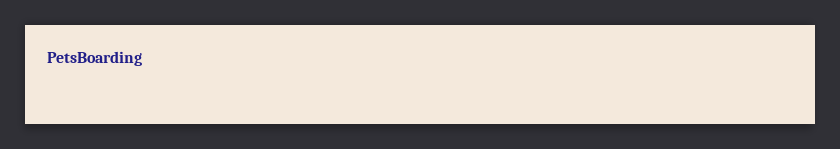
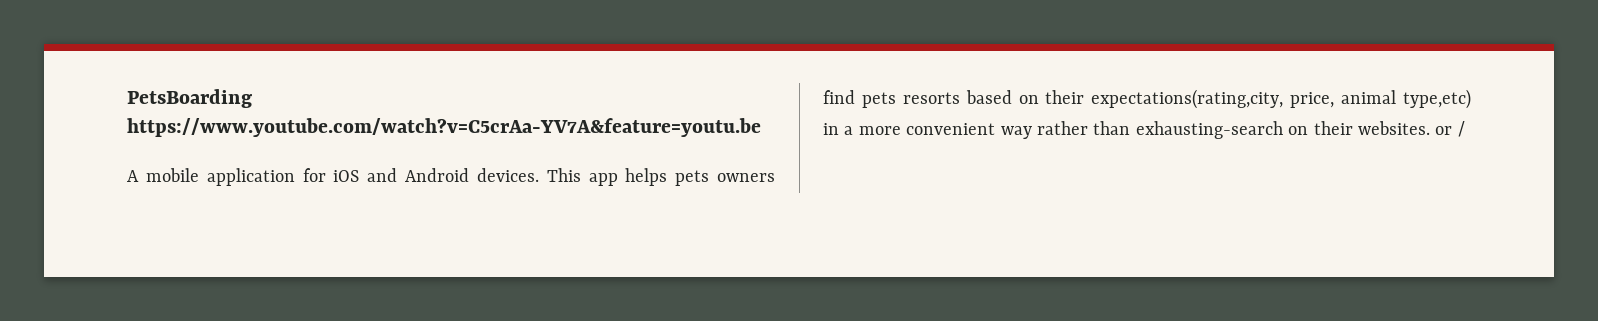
- PetsBoarding
+ PetsBoarding https://www.youtube.com/watch?v=C5crAa-YV7A&feature=youtu.be
+ A mobile application for iOS and Android devices. This app helps pets owners find pets resorts based on their expectations(rating,city, price, animal type,etc) in a more convenient way rather than exhausting-search on their websites. or /

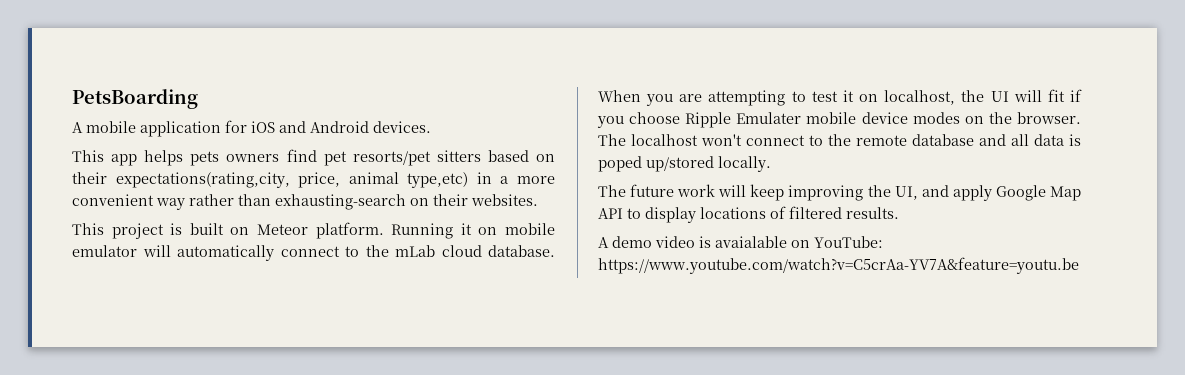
- PetsBoarding https://www.youtube.com/watch?v=C5crAa-YV7A&feature=youtu.be
+ PetsBoarding
- A mobile application for iOS and Android devices. This app helps pets owners find pets resorts based on their expectations(rating,city, price, animal type,etc) in a more convenient way rather than exhausting-search on their websites. or /
+ A mobile application for iOS and Android devices.
+ This app helps pets owners find pet resorts/pet sitters based on their expectations(rating,city, price, animal type,etc) in a more convenient way rather than exhausting-search on their websites.
+ This project is built on Meteor platform. Running it on mobile emulator will automatically connect to the mLab cloud database. When you are attempting to test it on localhost, the UI will fit if you choose Ripple Emulater mobile device modes on the browser. The localhost won't connect to the remote database and all data is poped up/stored locally.
+ The future work will keep improving the UI, and apply Google Map API to display locations of filtered results.
+ A demo video is avaialable on YouTube: https://www.youtube.com/watch?v=C5crAa-YV7A&feature=youtu.be

